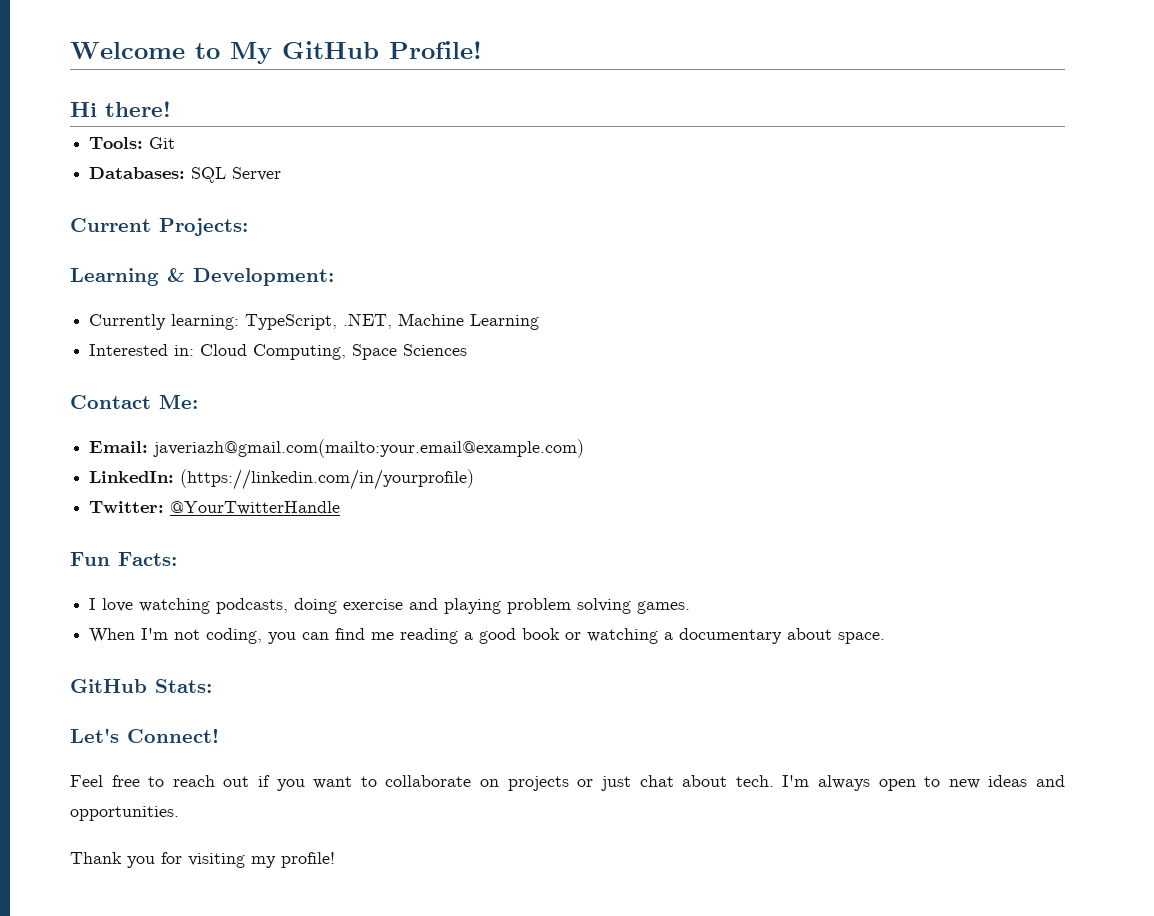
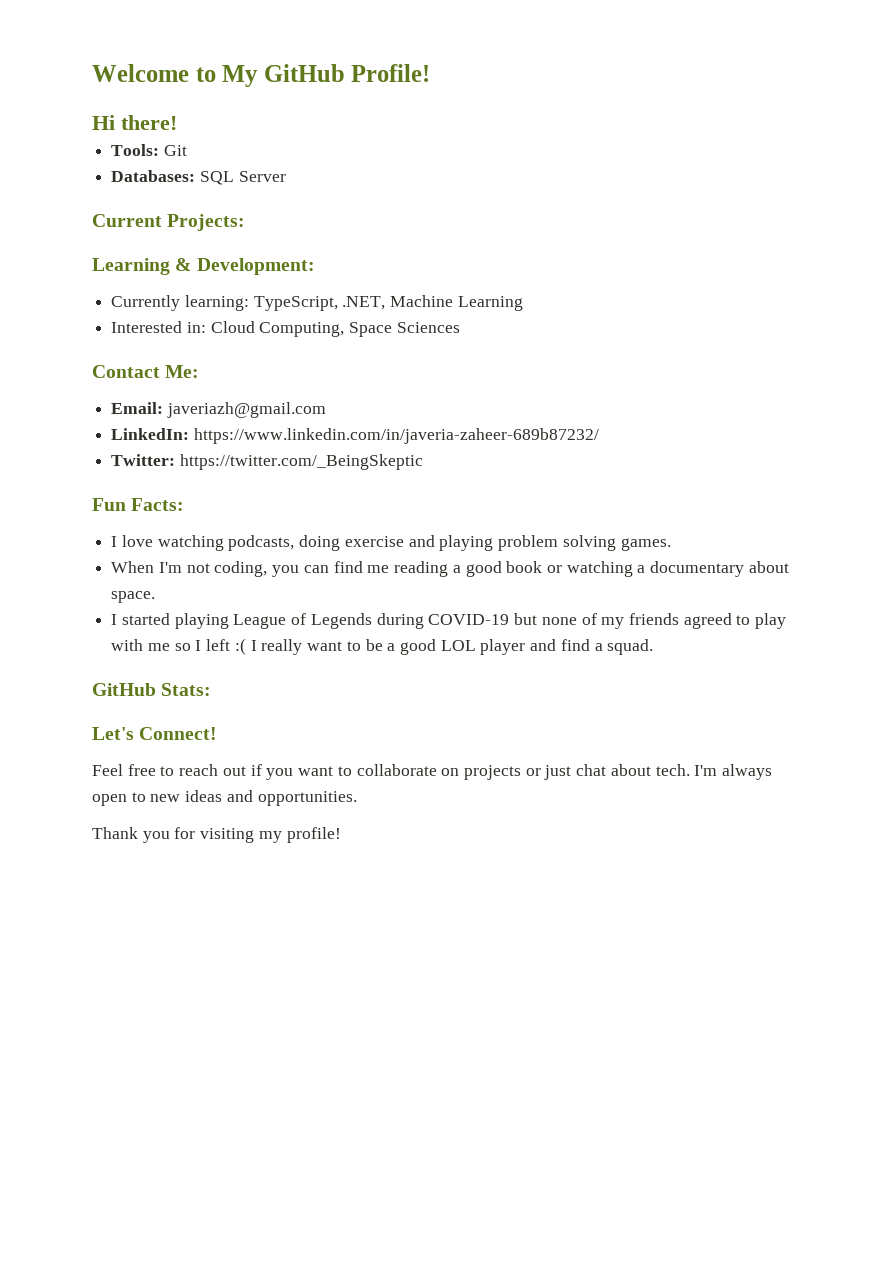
- Email: javeriazh@gmail.com(mailto:your.email@example.com)
+ Email: javeriazh@gmail.com
- LinkedIn: (https://linkedin.com/in/yourprofile)
+ LinkedIn: https://www.linkedin.com/in/javeria-zaheer-689b87232/
- Twitter: @YourTwitterHandle
+ Twitter: https://twitter.com/_BeingSkeptic
+ I started playing League of Legends during COVID-19 but none of my friends agreed to play with me so I left :( I really want to be a good LOL player and find a squad.

